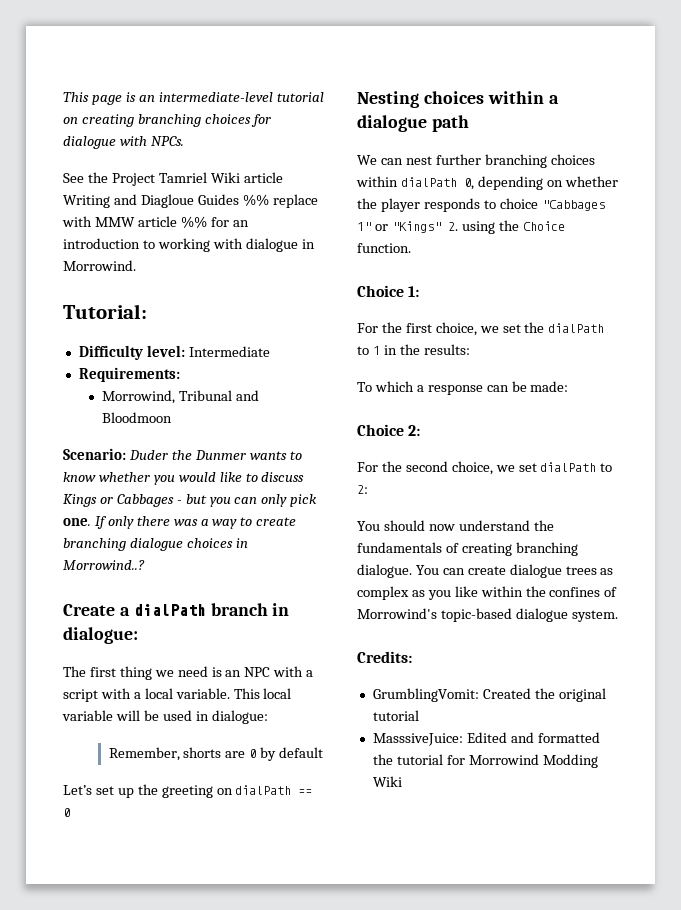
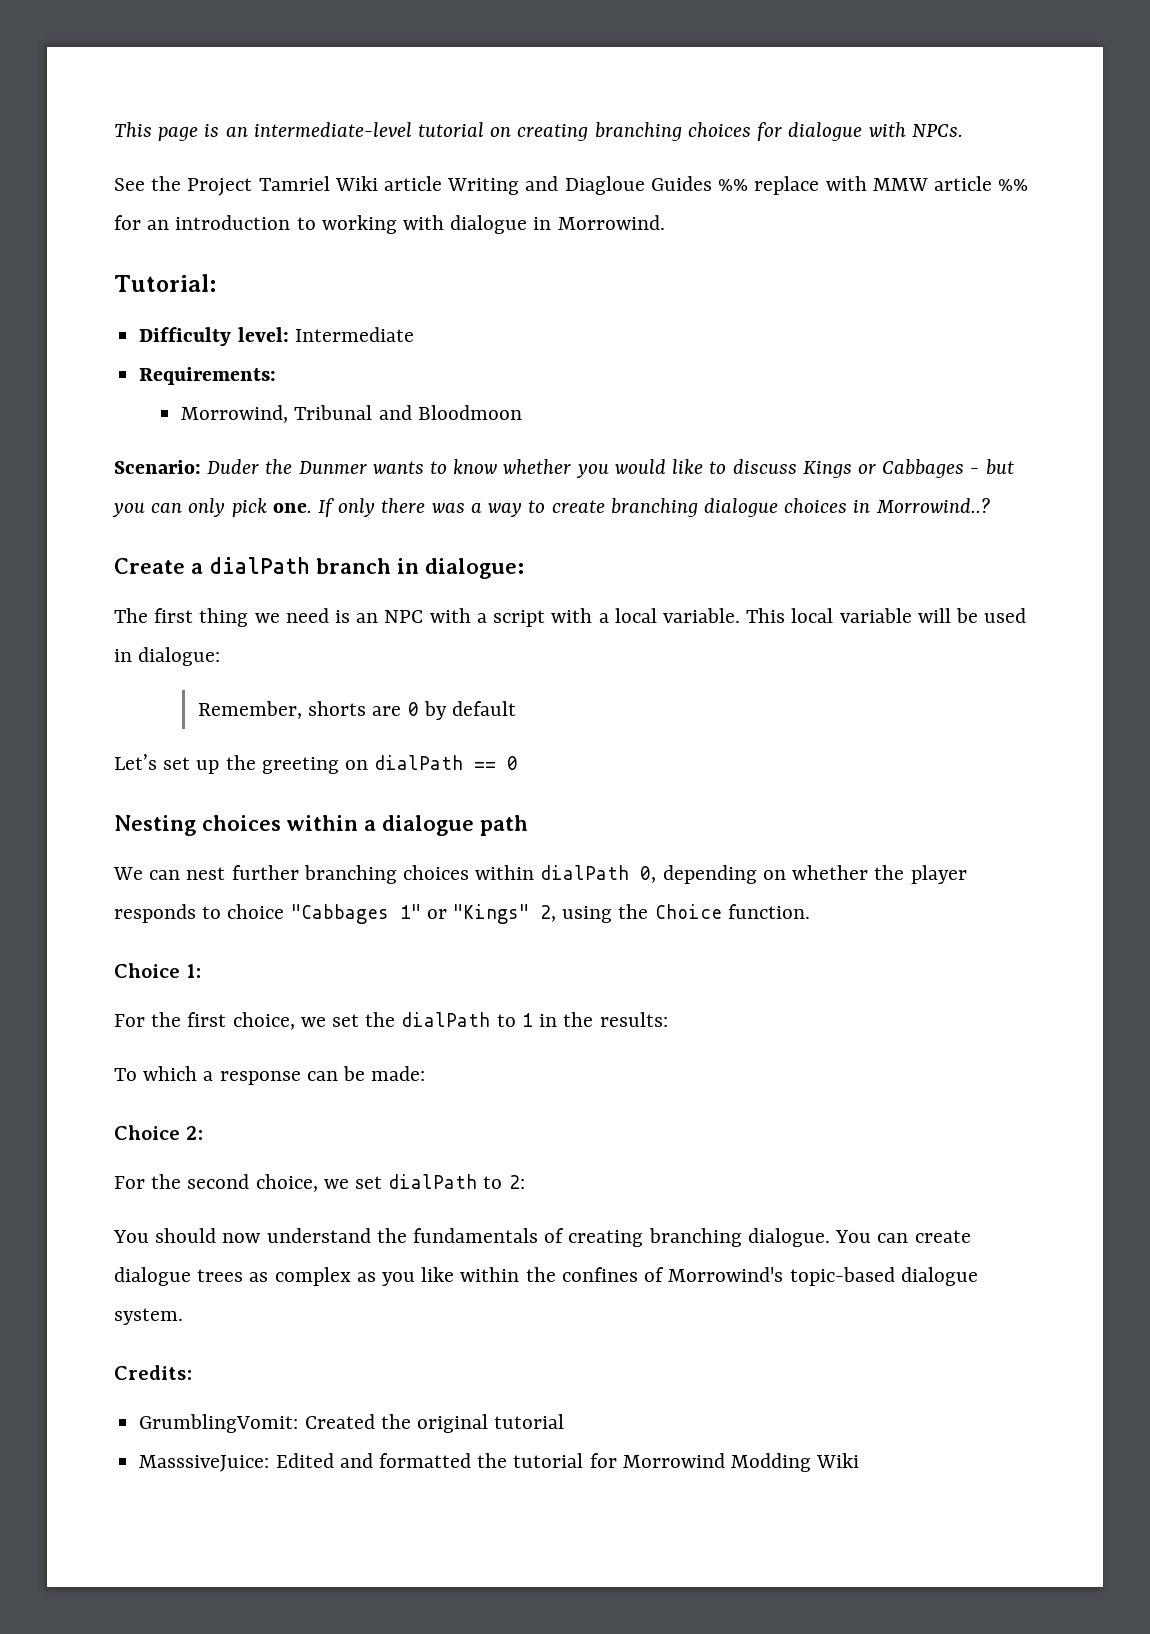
- We can nest further branching choices within dialPath 0, depending on whether the player responds to choice "Cabbages 1" or "Kings" 2. using the Choice function.
+ We can nest further branching choices within dialPath 0, depending on whether the player responds to choice "Cabbages 1" or "Kings" 2, using the Choice function.

